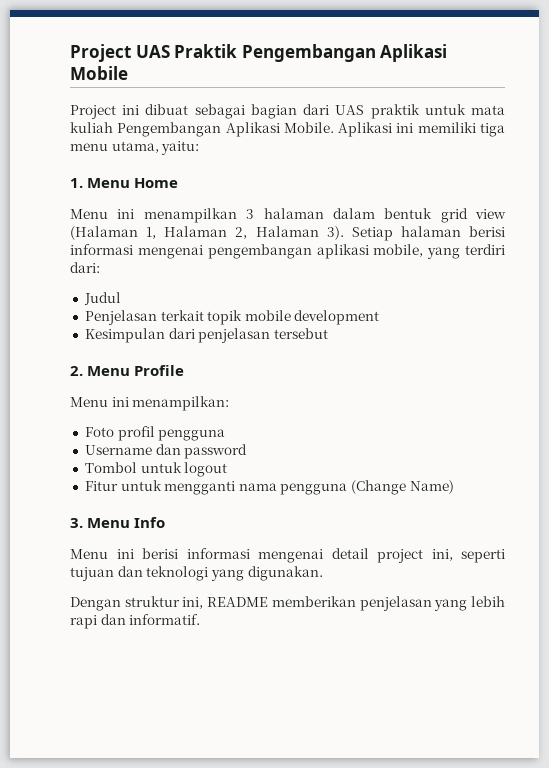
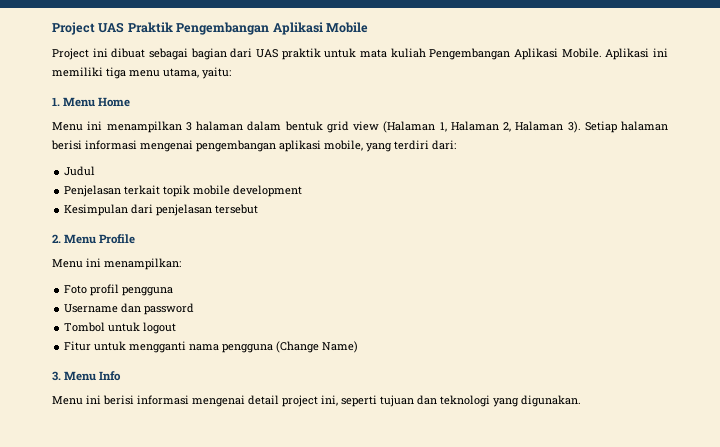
- Dengan struktur ini, README memberikan penjelasan yang lebih rapi dan informatif.

